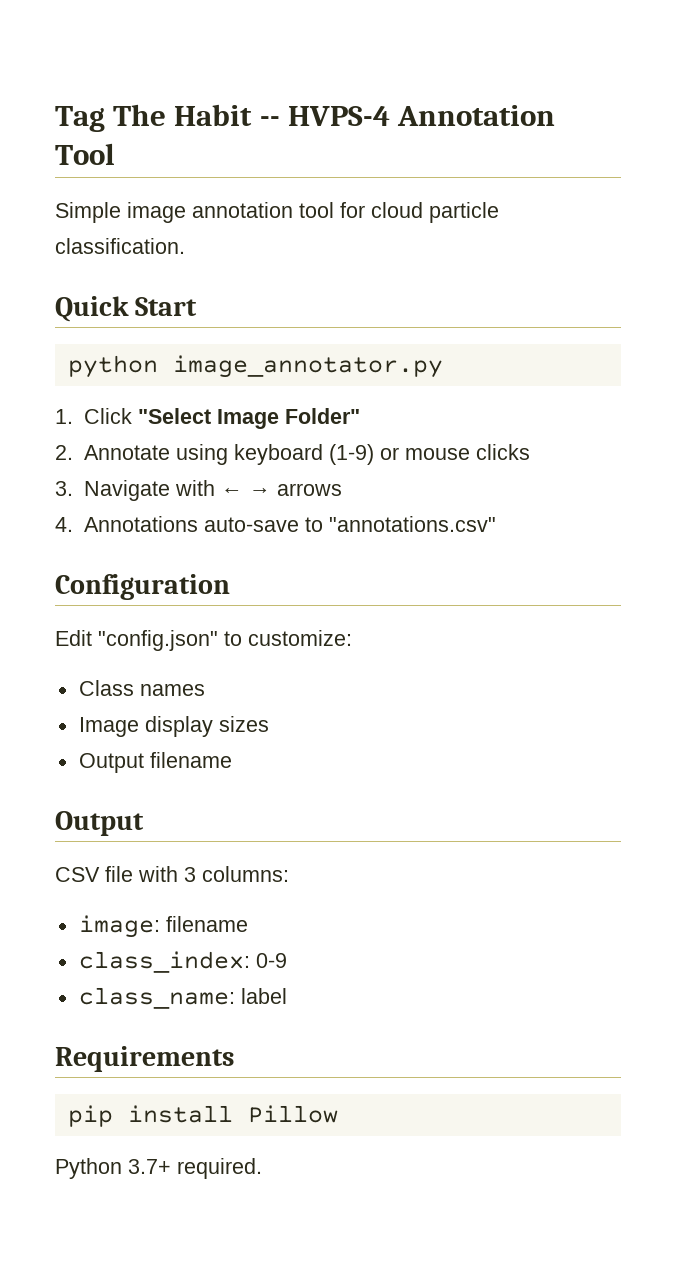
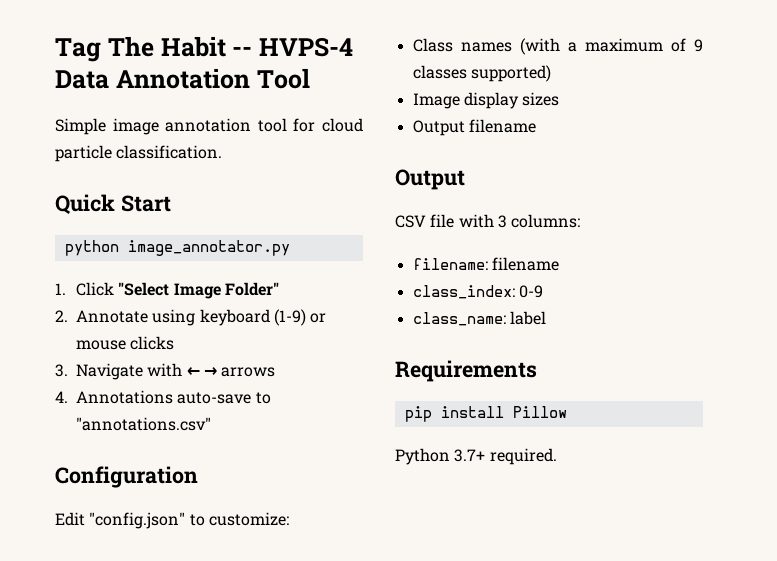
- Tag The Habit -- HVPS-4 Annotation Tool
+ Tag The Habit -- HVPS-4 Data Annotation Tool
- Class names
+ Class names (with a maximum of 9 classes supported)
- image: filename
+ filename: filename

